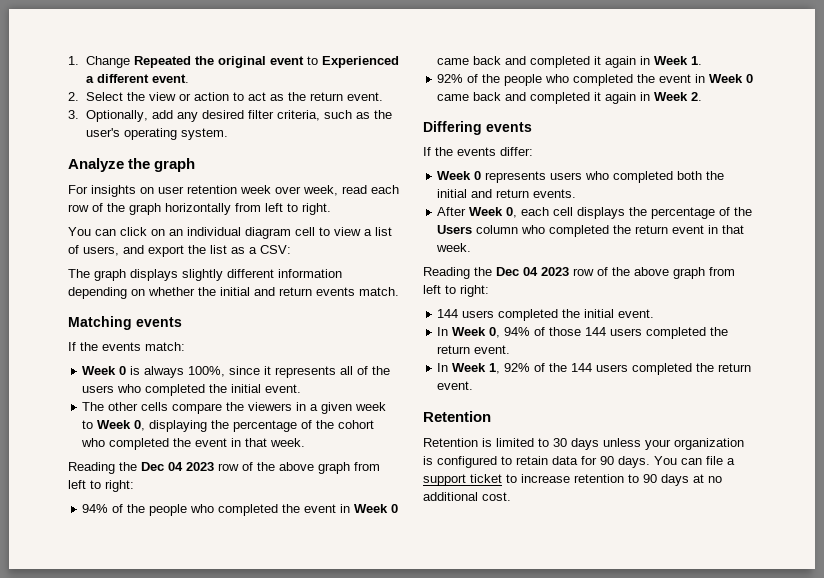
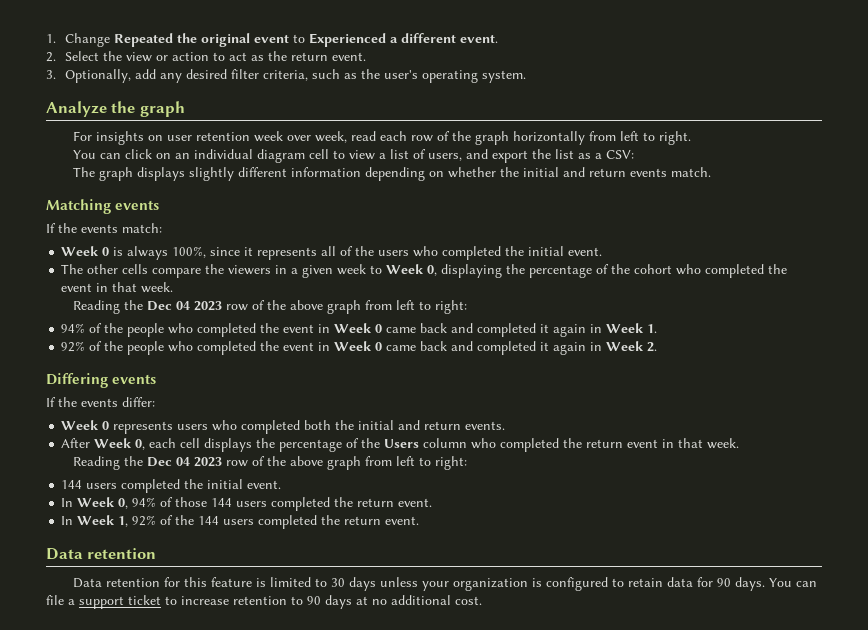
  In Week 1, 92% of the 144 users completed the return event.
- Retention
- Retention is limited to 30 days unless your organization is configured to retain data for 90 days.
+ Data retention
+ Data retention for this feature is limited to 30 days unless your organization is configured to retain data for 90 days.

